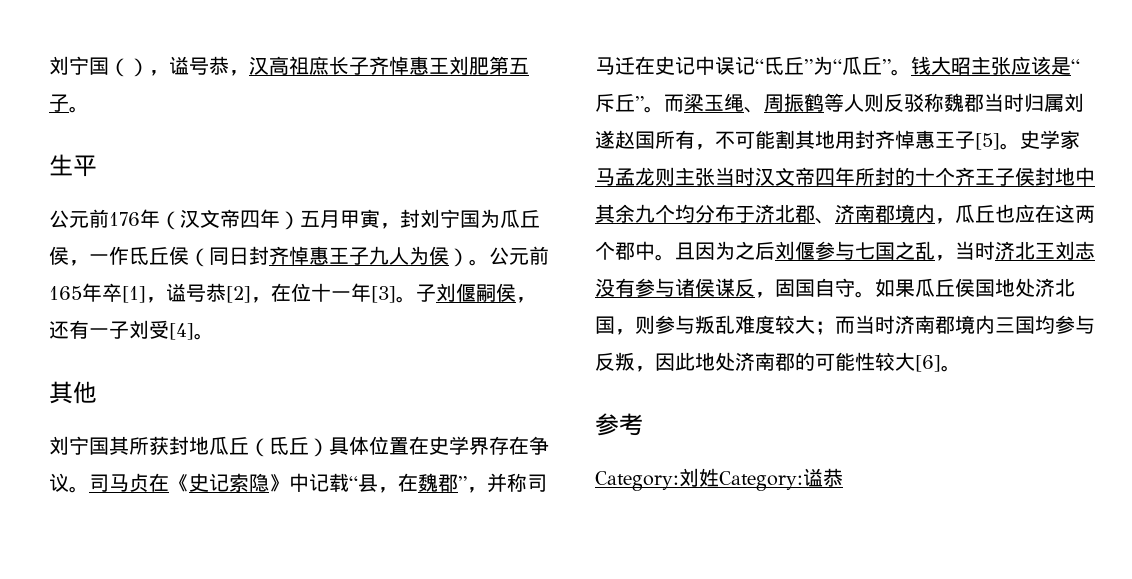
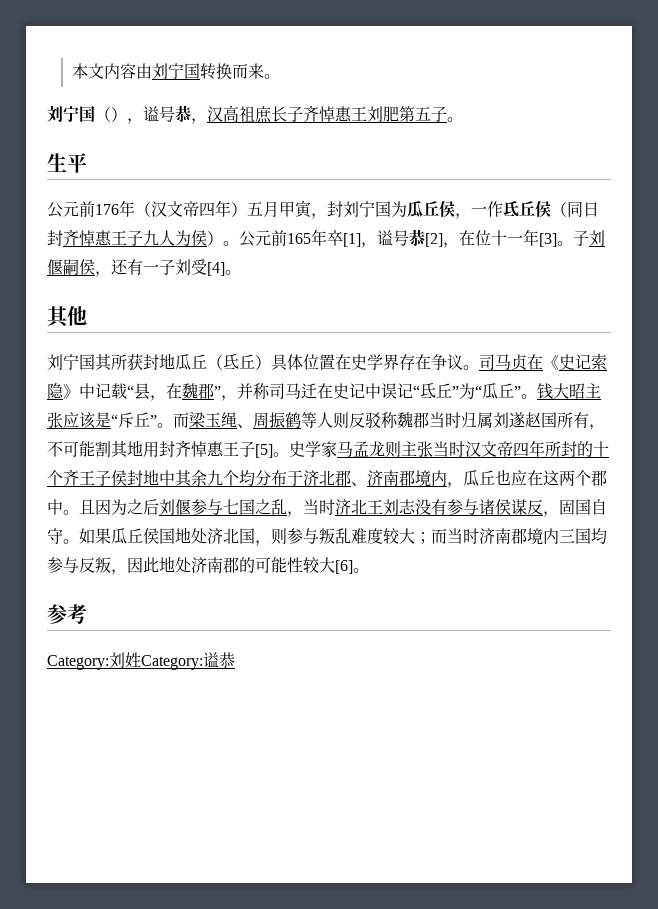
+ 本文内容由刘宁国转换而来。

